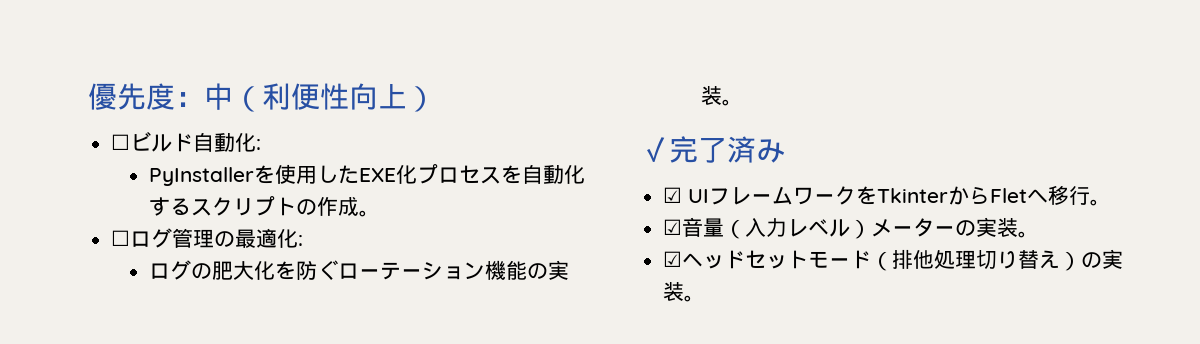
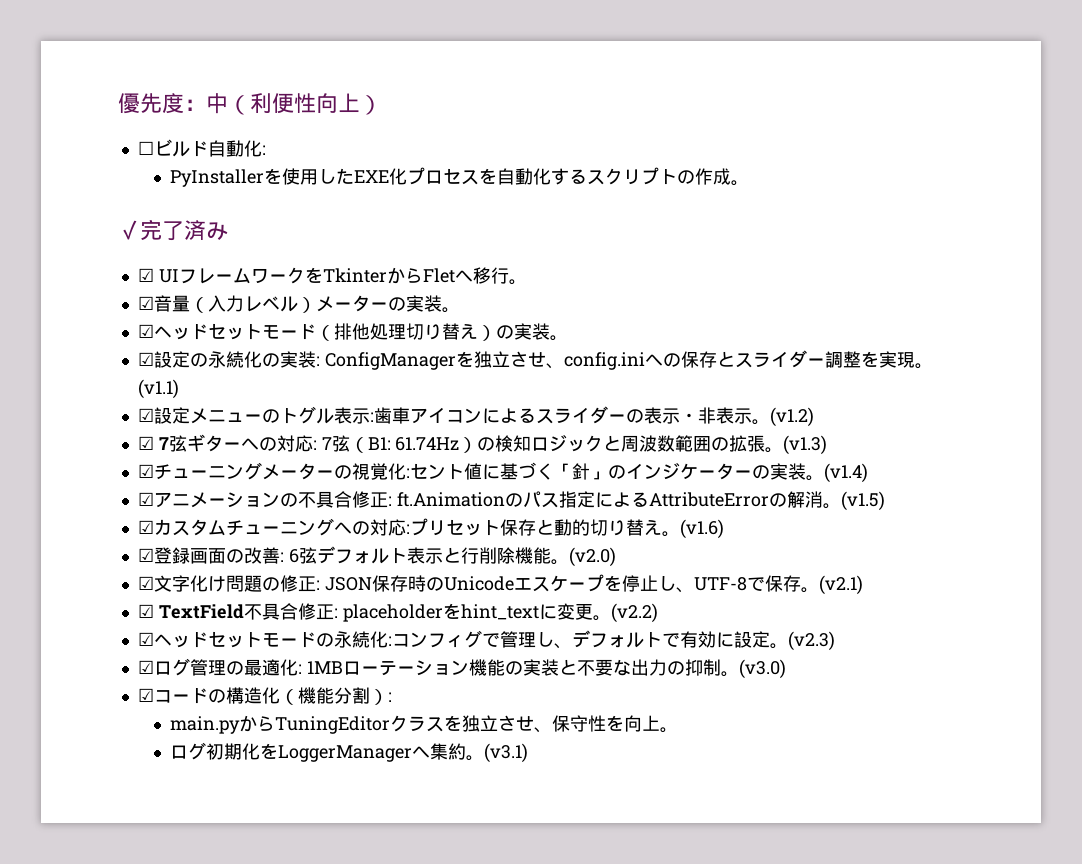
- ☐ログ管理の最適化:
- ログの肥大化を防ぐローテーション機能の実装。
+ ☑設定の永続化の実装: ConfigManagerを独立させ、config.iniへの保存とスライダー調整を実現。(v1.1)
+ ☑設定メニューのトグル表示:歯車アイコンによるスライダーの表示・非表示。(v1.2)
+ ☑ 7弦ギターへの対応: 7弦（B1: 61.74Hz）の検知ロジックと周波数範囲の拡張。(v1.3)
+ ☑チューニングメーターの視覚化:セント値に基づく「針」のインジケーターの実装。(v1.4)
+ ☑アニメーションの不具合修正: ft.Animationのパス指定によるAttributeErrorの解消。(v1.5)
+ ☑カスタムチューニングへの対応:プリセット保存と動的切り替え。(v1.6)
+ ☑登録画面の改善: 6弦デフォルト表示と行削除機能。(v2.0)
+ ☑文字化け問題の修正: JSON保存時のUnicodeエスケープを停止し、UTF-8で保存。(v2.1)
+ ☑ TextField不具合修正: placeholderをhint_textに変更。(v2.2)
+ ☑ヘッドセットモードの永続化:コンフィグで管理し、デフォルトで有効に設定。(v2.3)
+ ☑ログ管理の最適化: 1MBローテーション機能の実装と不要な出力の抑制。(v3.0)
+ ☑コードの構造化（機能分割）:
+ main.pyからTuningEditorクラスを独立させ、保守性を向上。
+ ログ初期化をLoggerManagerへ集約。(v3.1)

